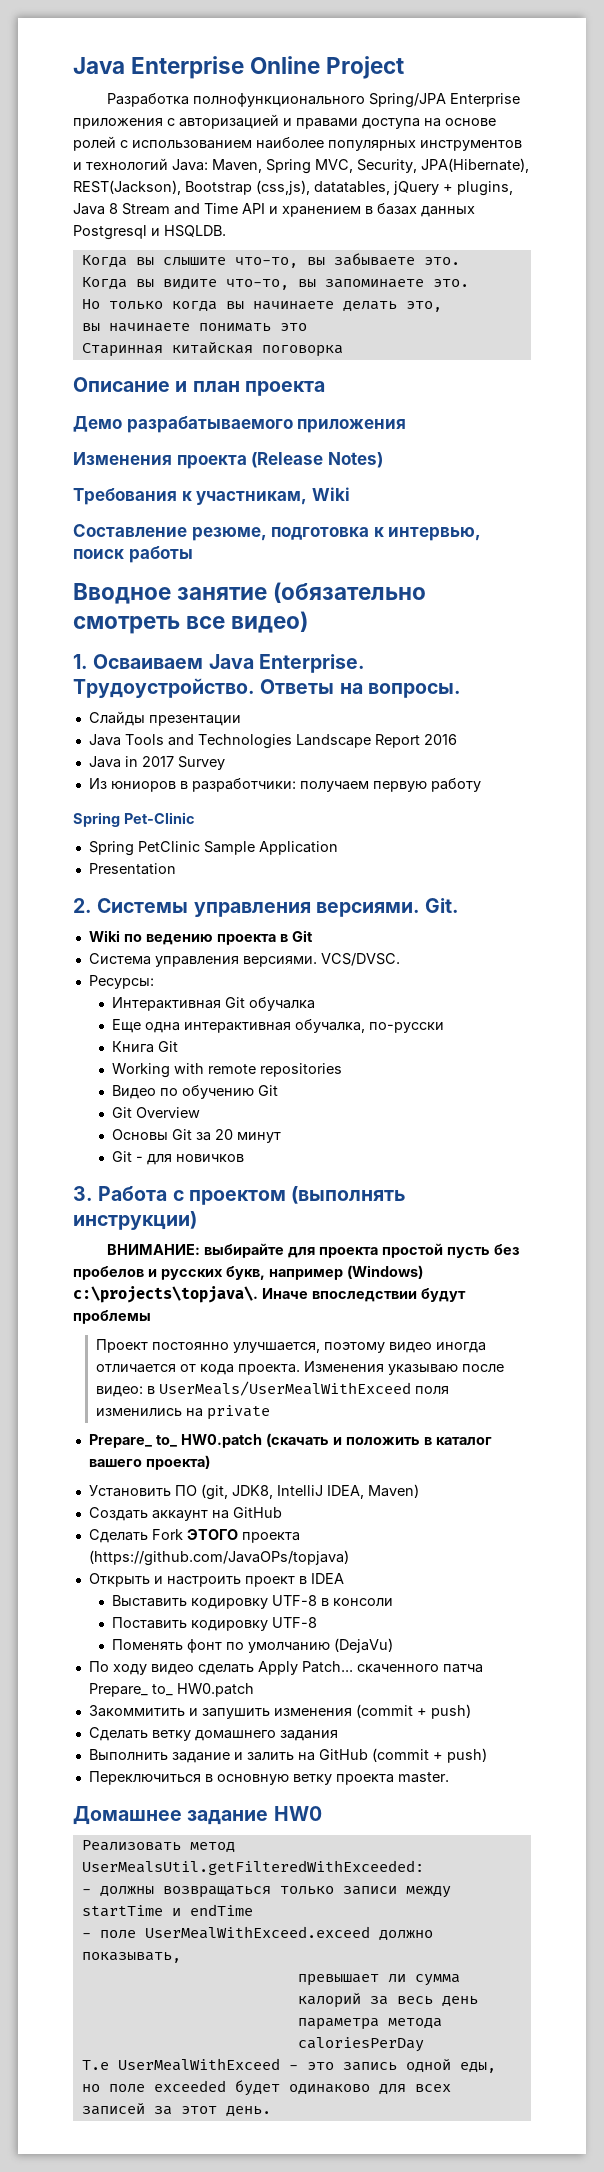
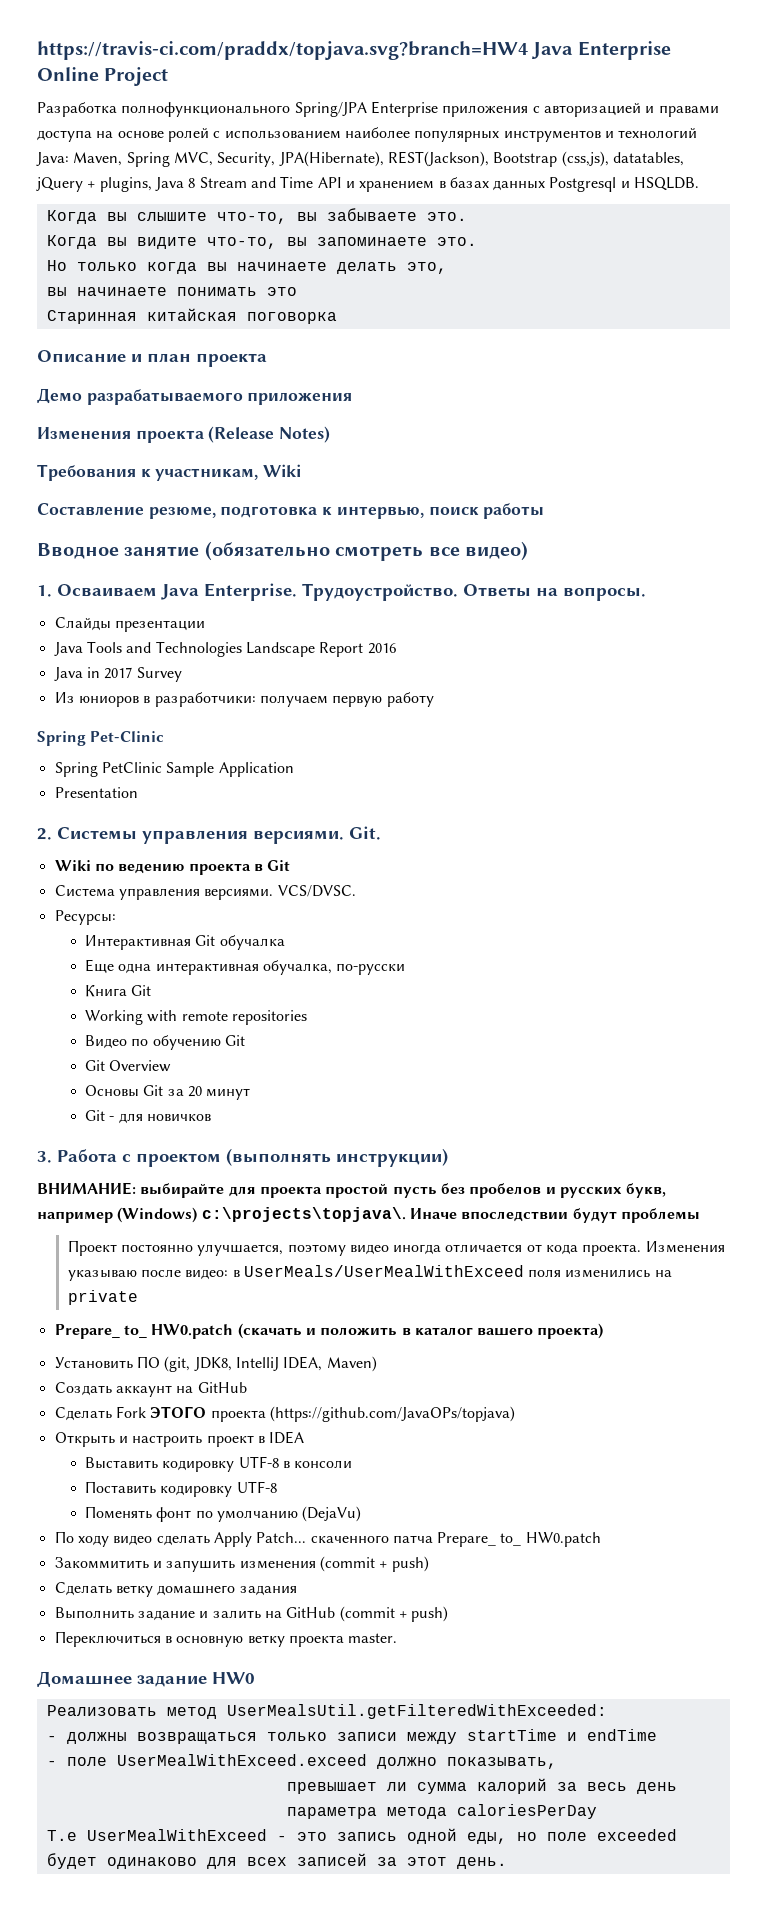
- Java Enterprise Online Project
+ https://travis-ci.com/praddx/topjava.svg?branch=HW4 Java Enterprise Online Project

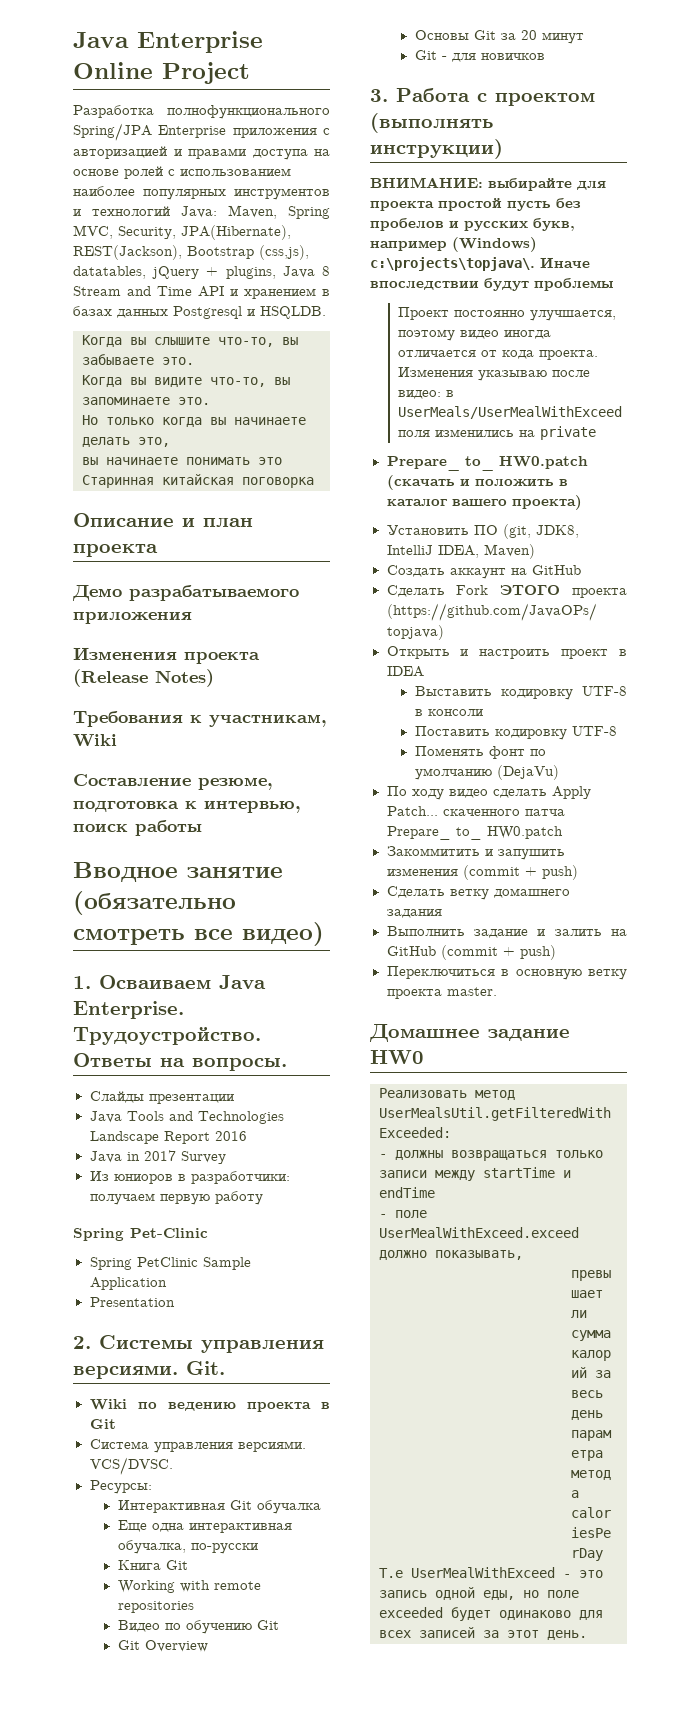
- https://travis-ci.com/praddx/topjava.svg?branch=HW4 Java Enterprise Online Project
+ Java Enterprise Online Project

